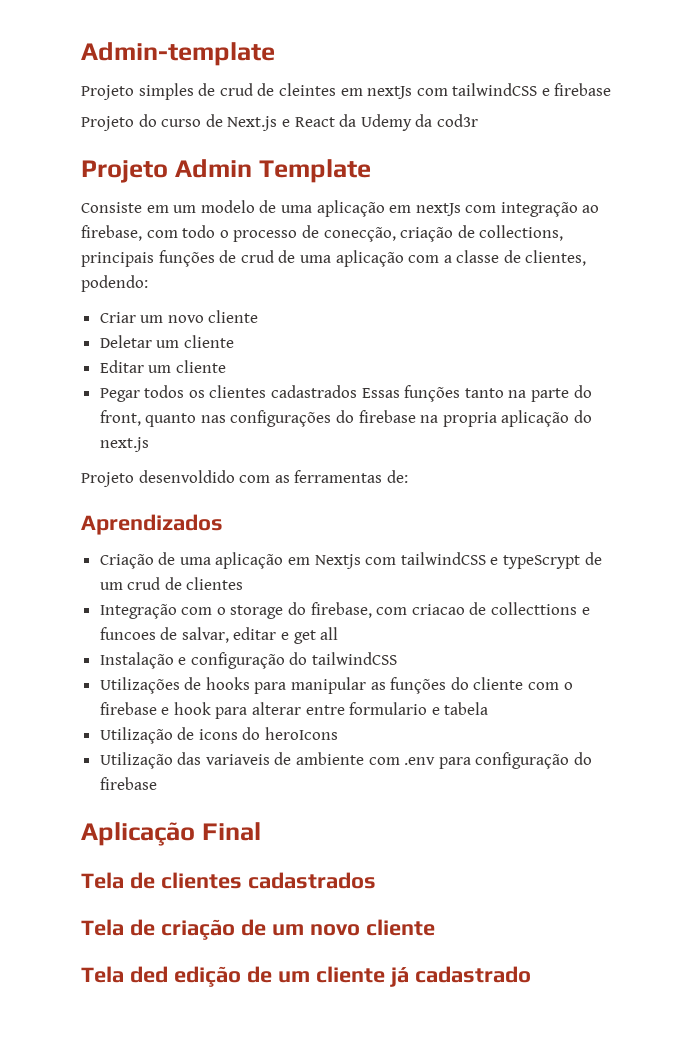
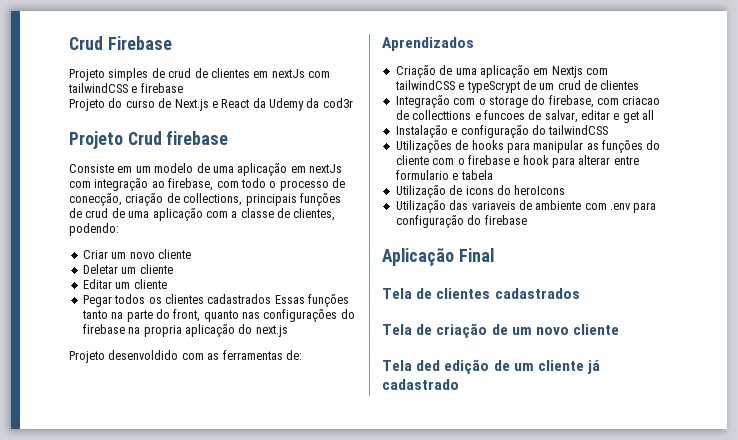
- Admin-template
+ Crud Firebase
- Projeto simples de crud de cleintes em nextJs com tailwindCSS e firebase
+ Projeto simples de crud de clientes em nextJs com tailwindCSS e firebase
- Projeto Admin Template
+ Projeto Crud firebase

